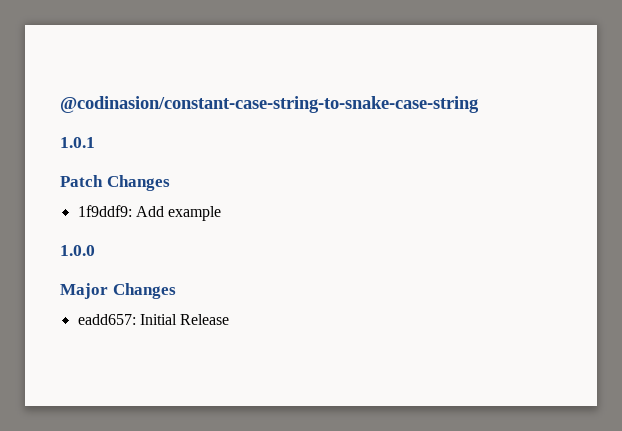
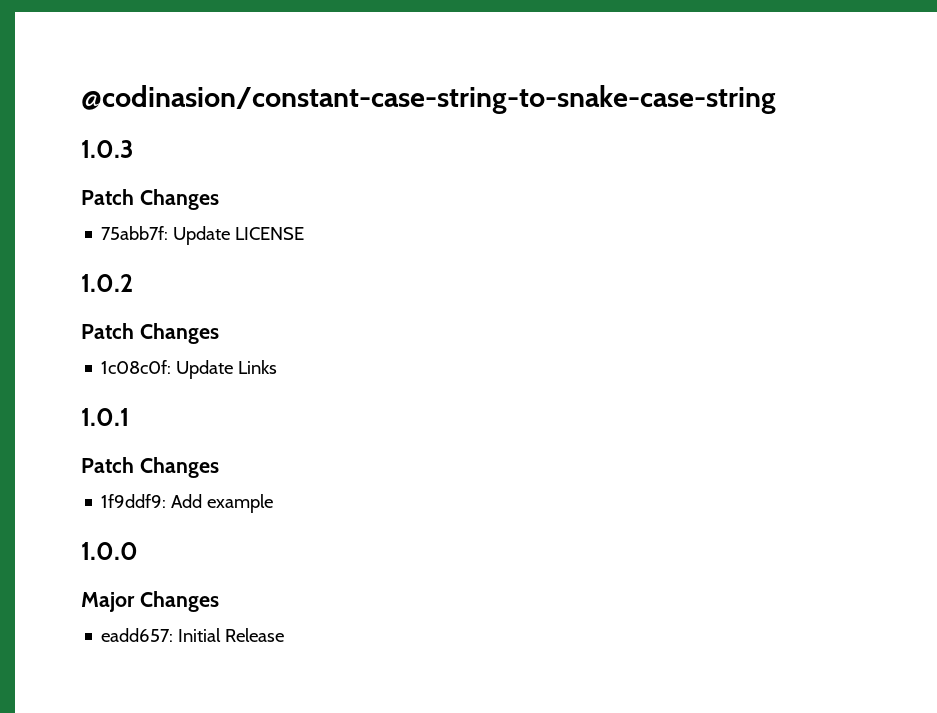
+ 1.0.3
+ Patch Changes
+ 75abb7f: Update LICENSE
+ 1.0.2
+ Patch Changes
+ 1c08c0f: Update Links

